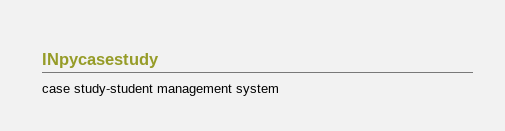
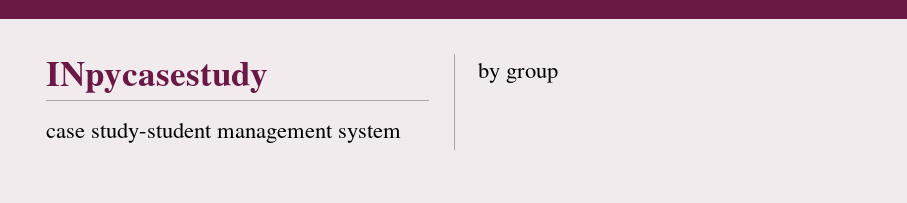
- case study-student management system
+ case study-student management system by group

